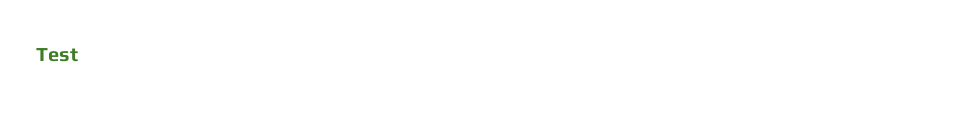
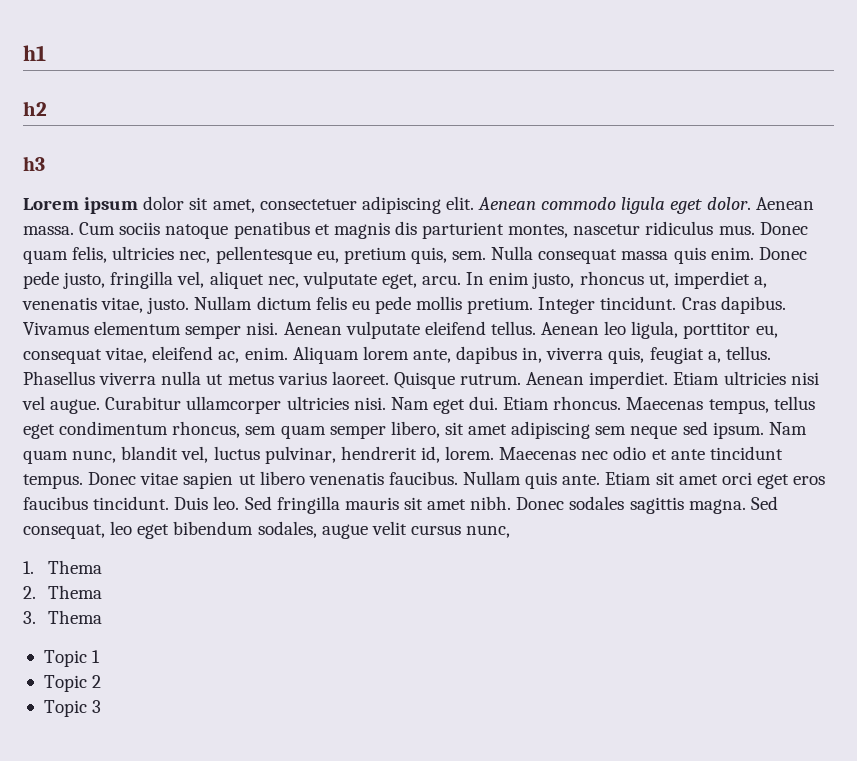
- Test
+ h1
+ h2
+ h3
+ Lorem ipsum dolor sit amet, consectetuer adipiscing elit. Aenean commodo ligula eget dolor. Aenean massa. Cum sociis natoque penatibus et magnis dis parturient montes, nascetur ridiculus mus. Donec quam felis, ultricies nec, pellentesque eu, pretium quis, sem. Nulla consequat massa quis enim. Donec pede justo, fringilla vel, aliquet nec, vulputate eget, arcu. In enim justo, rhoncus ut, imperdiet a, venenatis vitae, justo. Nullam dictum felis eu pede mollis pretium. Integer tincidunt. Cras dapibus. Vivamus elementum semper nisi. Aenean vulputate eleifend tellus. Aenean leo ligula, porttitor eu, consequat vitae, eleifend ac, enim. Aliquam lorem ante, dapibus in, viverra quis, feugiat a, tellus. Phasellus viverra nulla ut metus varius laoreet. Quisque rutrum. Aenean imperdiet. Etiam ultricies nisi vel augue. Curabitur ullamcorper ultricies nisi. Nam eget dui. Etiam rhoncus. Maecenas tempus, tellus eget condimentum rhoncus, sem quam semper libero, sit amet adipiscing sem neque sed ipsum. Nam quam nunc, blandit vel, luctus pulvinar, hendrerit id, lorem. Maecenas nec odio et ante tincidunt tempus. Donec vitae sapien ut libero venenatis faucibus. Nullam quis ante. Etiam sit amet orci eget eros faucibus tincidunt. Duis leo. Sed fringilla mauris sit amet nibh. Donec sodales sagittis magna. Sed consequat, leo eget bibendum sodales, augue velit cursus nunc,
+ 1. Thema
+ 2. Thema
+ 3. Thema
+ Topic 1
+ Topic 2
+ Topic 3

